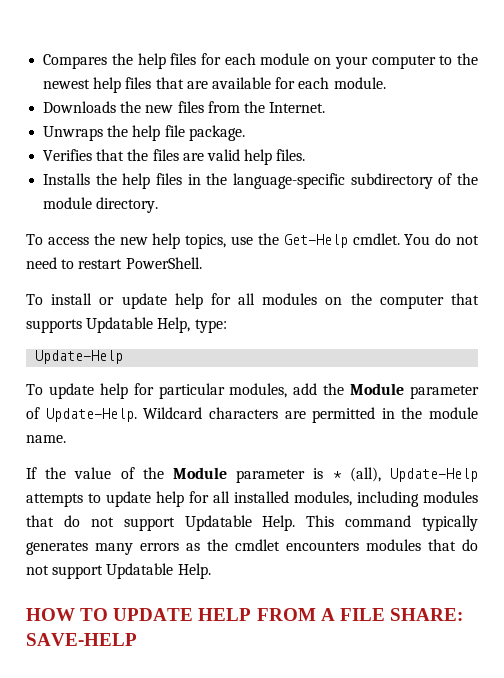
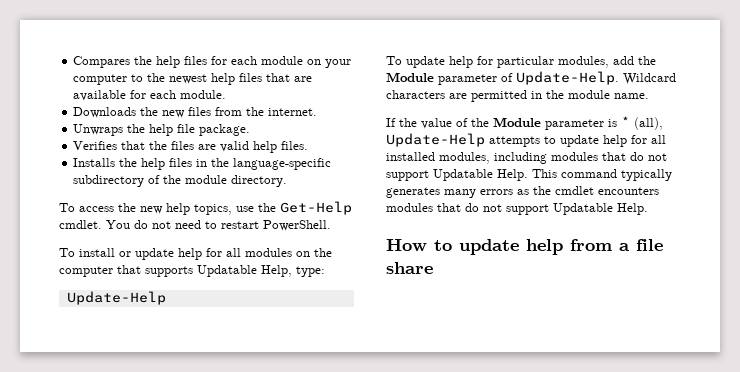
- Downloads the new files from the Internet.
+ Downloads the new files from the internet.
- HOW TO UPDATE HELP FROM A FILE SHARE: SAVE-HELP
+ How to update help from a file share

